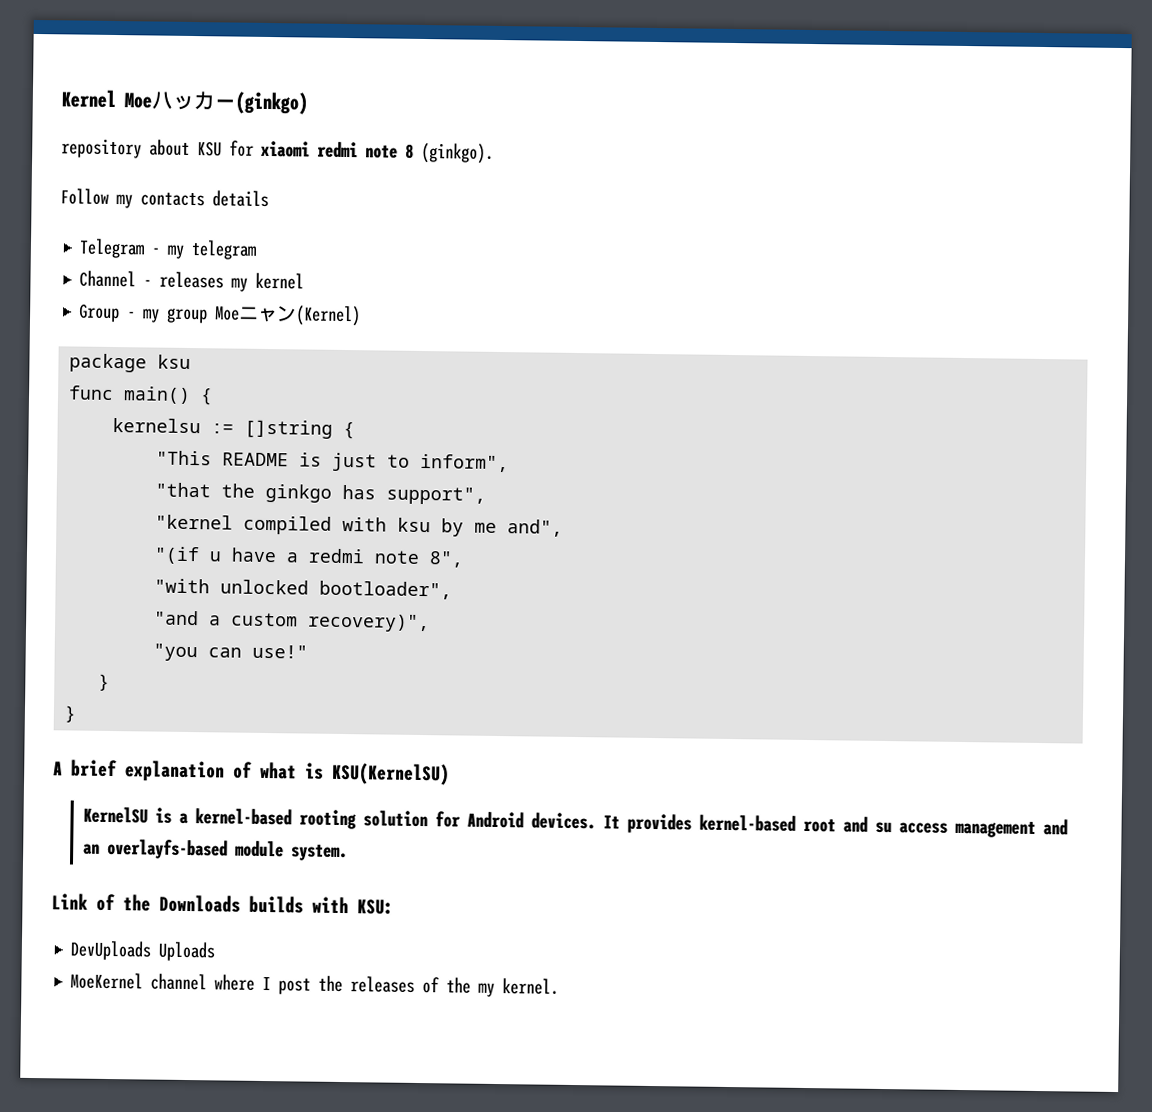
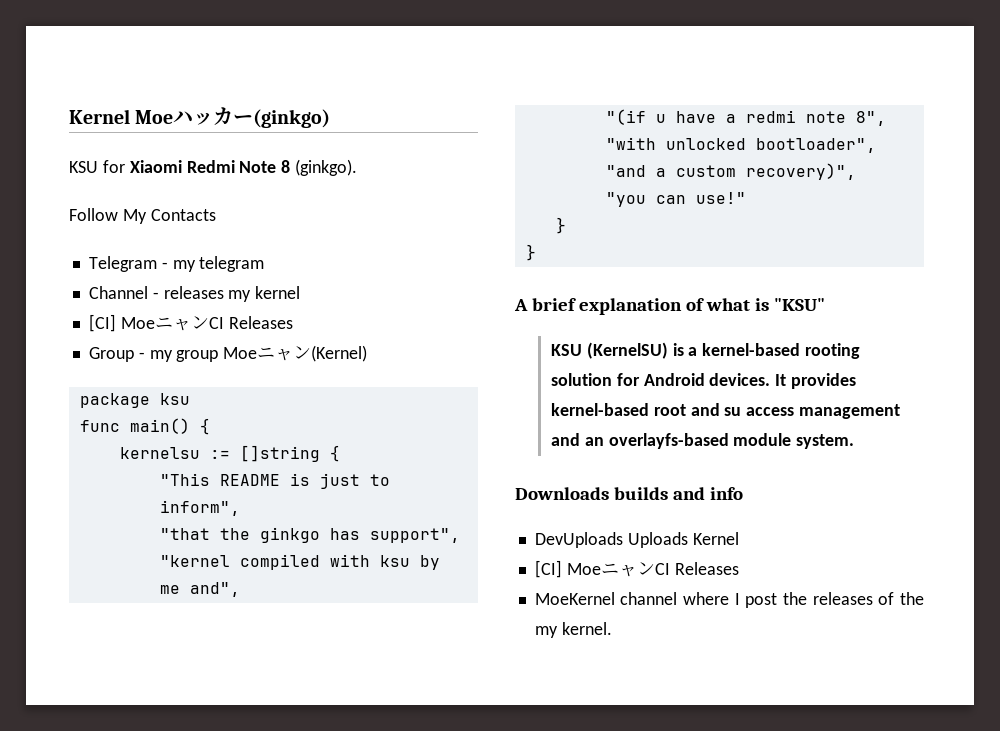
- repository about KSU for xiaomi redmi note 8 (ginkgo).
+ KSU for Xiaomi Redmi Note 8 (ginkgo).
- Follow my contacts details
+ Follow My Contacts
  Channel - releases my kernel
+ [CI] MoeニャンCI Releases
- A brief explanation of what is KSU(KernelSU)
- KernelSU is a kernel-based rooting solution for Android devices.
+ A brief explanation of what is "KSU"
+ KSU (KernelSU) is a kernel-based rooting solution for Android devices.
- Link of the Downloads builds with KSU:
- DevUploads Uploads
+ Downloads builds and info
+ DevUploads Uploads Kernel
+ [CI] MoeニャンCI Releases

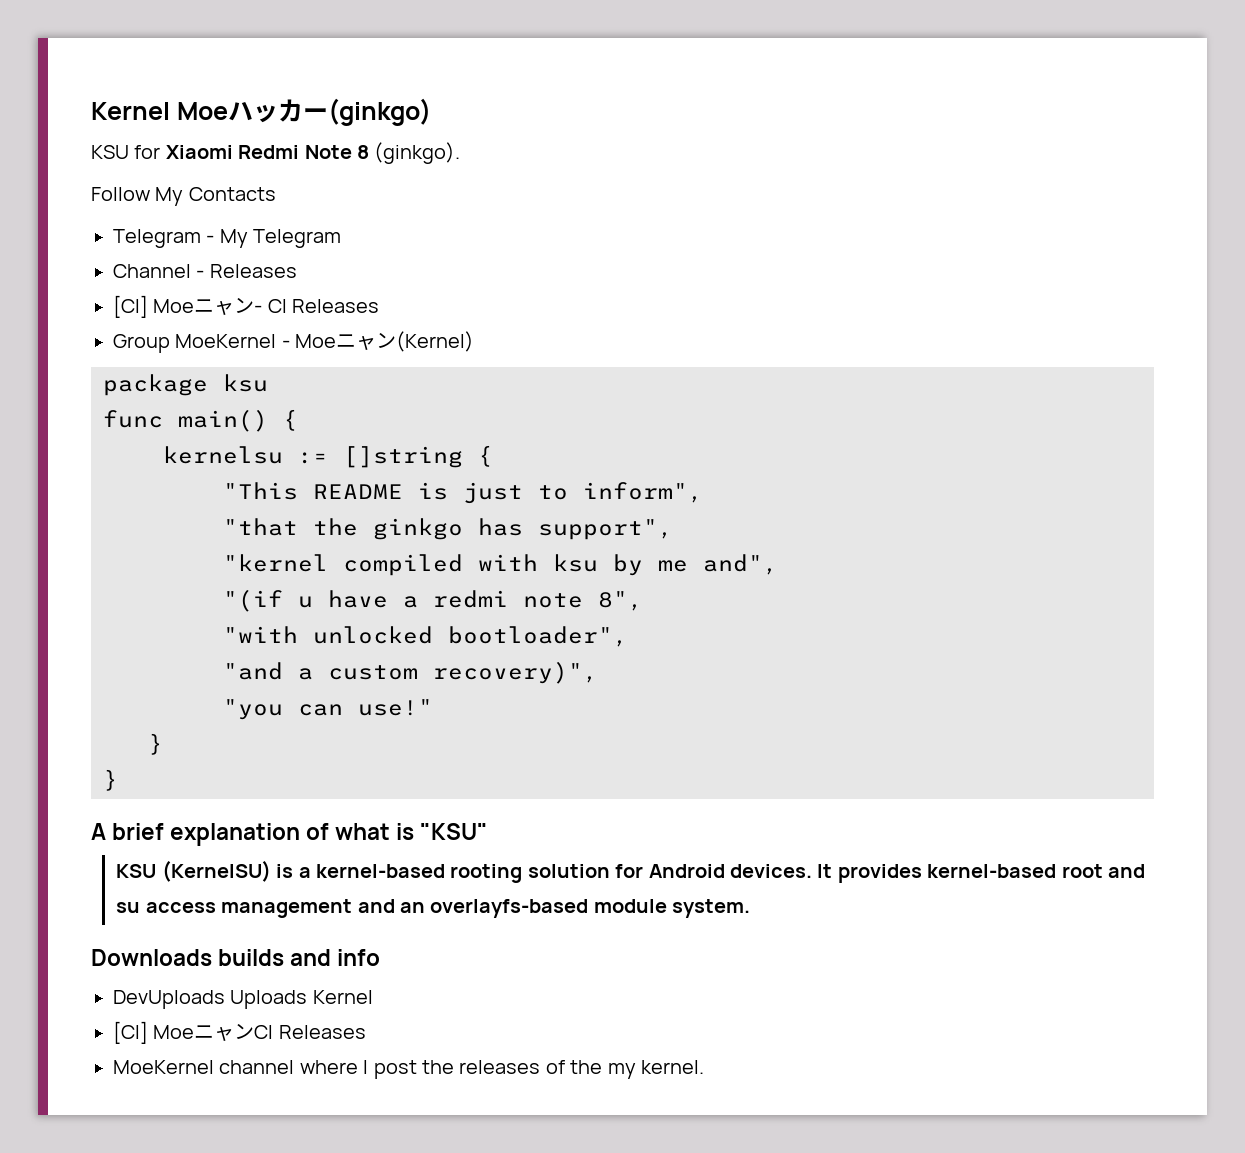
- Telegram - my telegram
+ Telegram - My Telegram
- Channel - releases my kernel
- [CI] MoeニャンCI Releases
+ Channel - Releases
+ [CI] Moeニャン- CI Releases
- Group - my group Moeニャン(Kernel)
+ Group MoeKernel - Moeニャン(Kernel)

